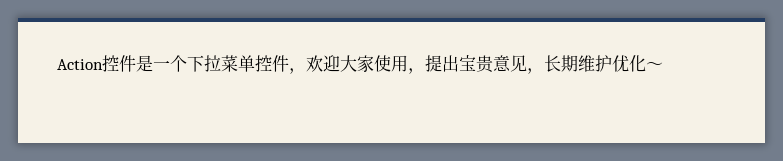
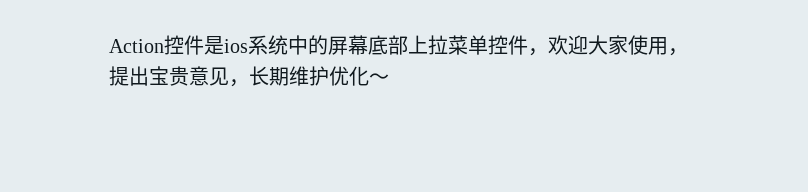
- Action控件是一个下拉菜单控件，欢迎大家使用，提出宝贵意见，长期维护优化～
+ Action控件是ios系统中的屏幕底部上拉菜单控件，欢迎大家使用，提出宝贵意见，长期维护优化～

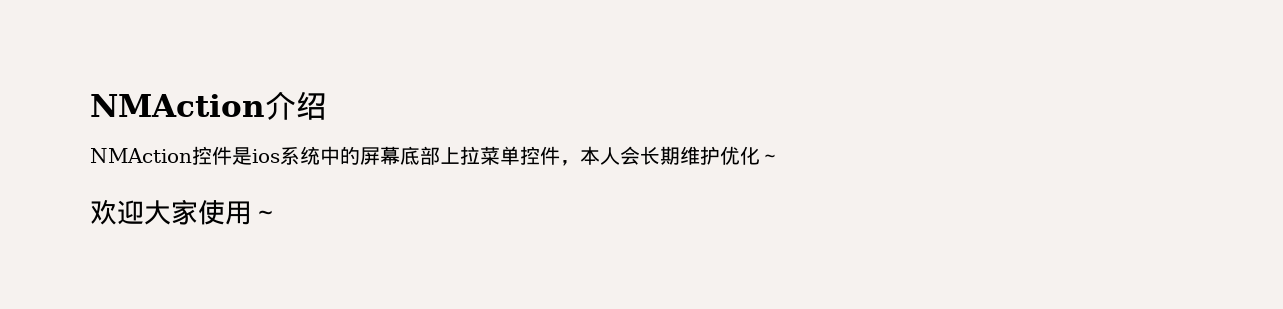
- Action控件是ios系统中的屏幕底部上拉菜单控件，欢迎大家使用，提出宝贵意见，长期维护优化～
+ NMAction介绍
+ NMAction控件是ios系统中的屏幕底部上拉菜单控件，本人会长期维护优化～
+ 欢迎大家使用～

